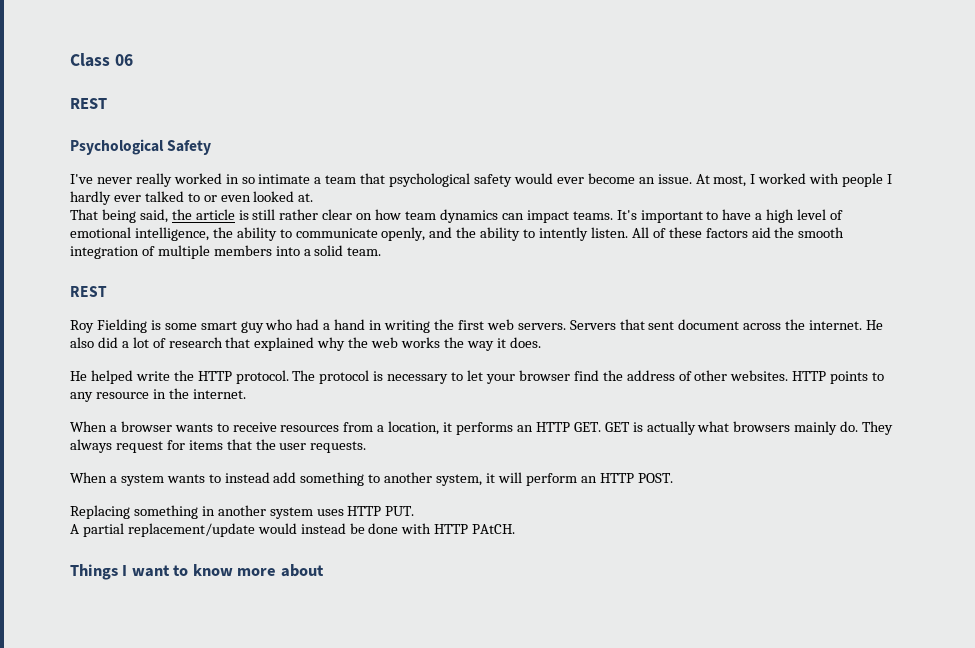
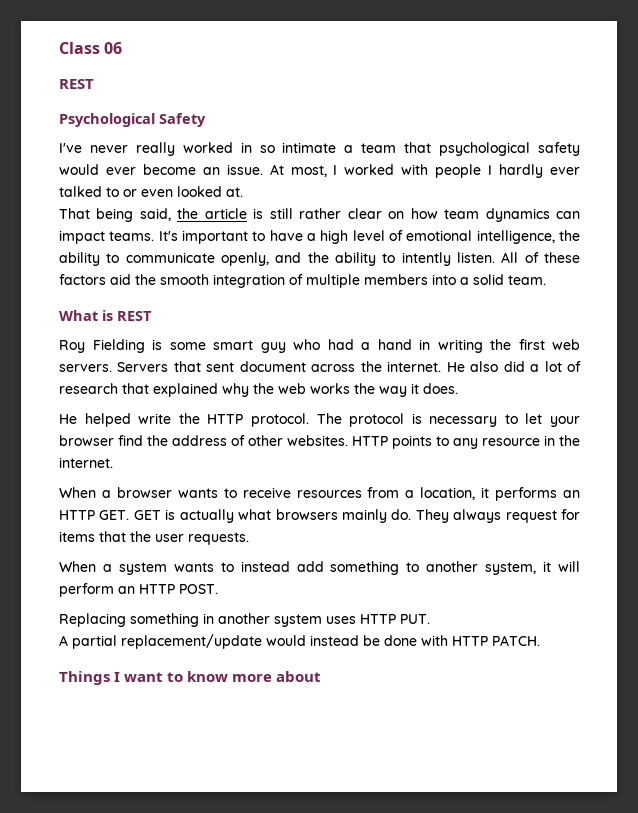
  All of these factors aid the smooth integration of multiple members into a solid team.
- REST
+ What is REST
- A partial replacement/update would instead be done with HTTP PAtCH.
+ A partial replacement/update would instead be done with HTTP PATCH.

